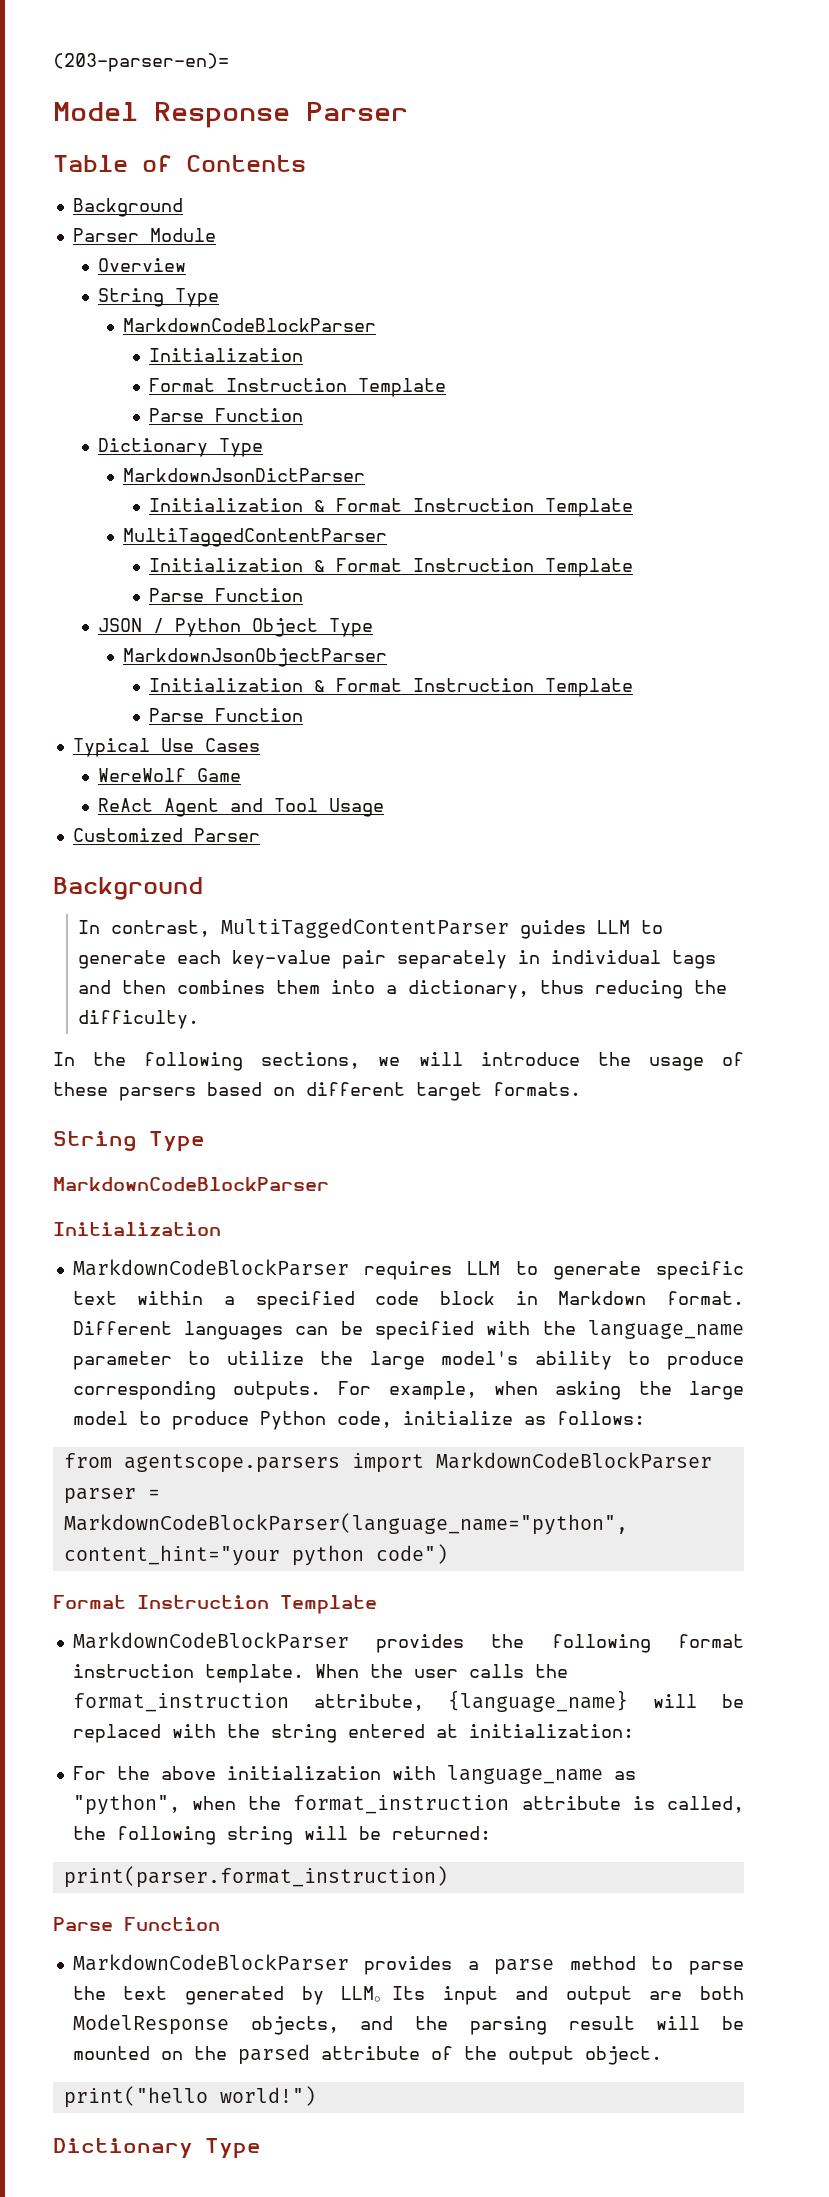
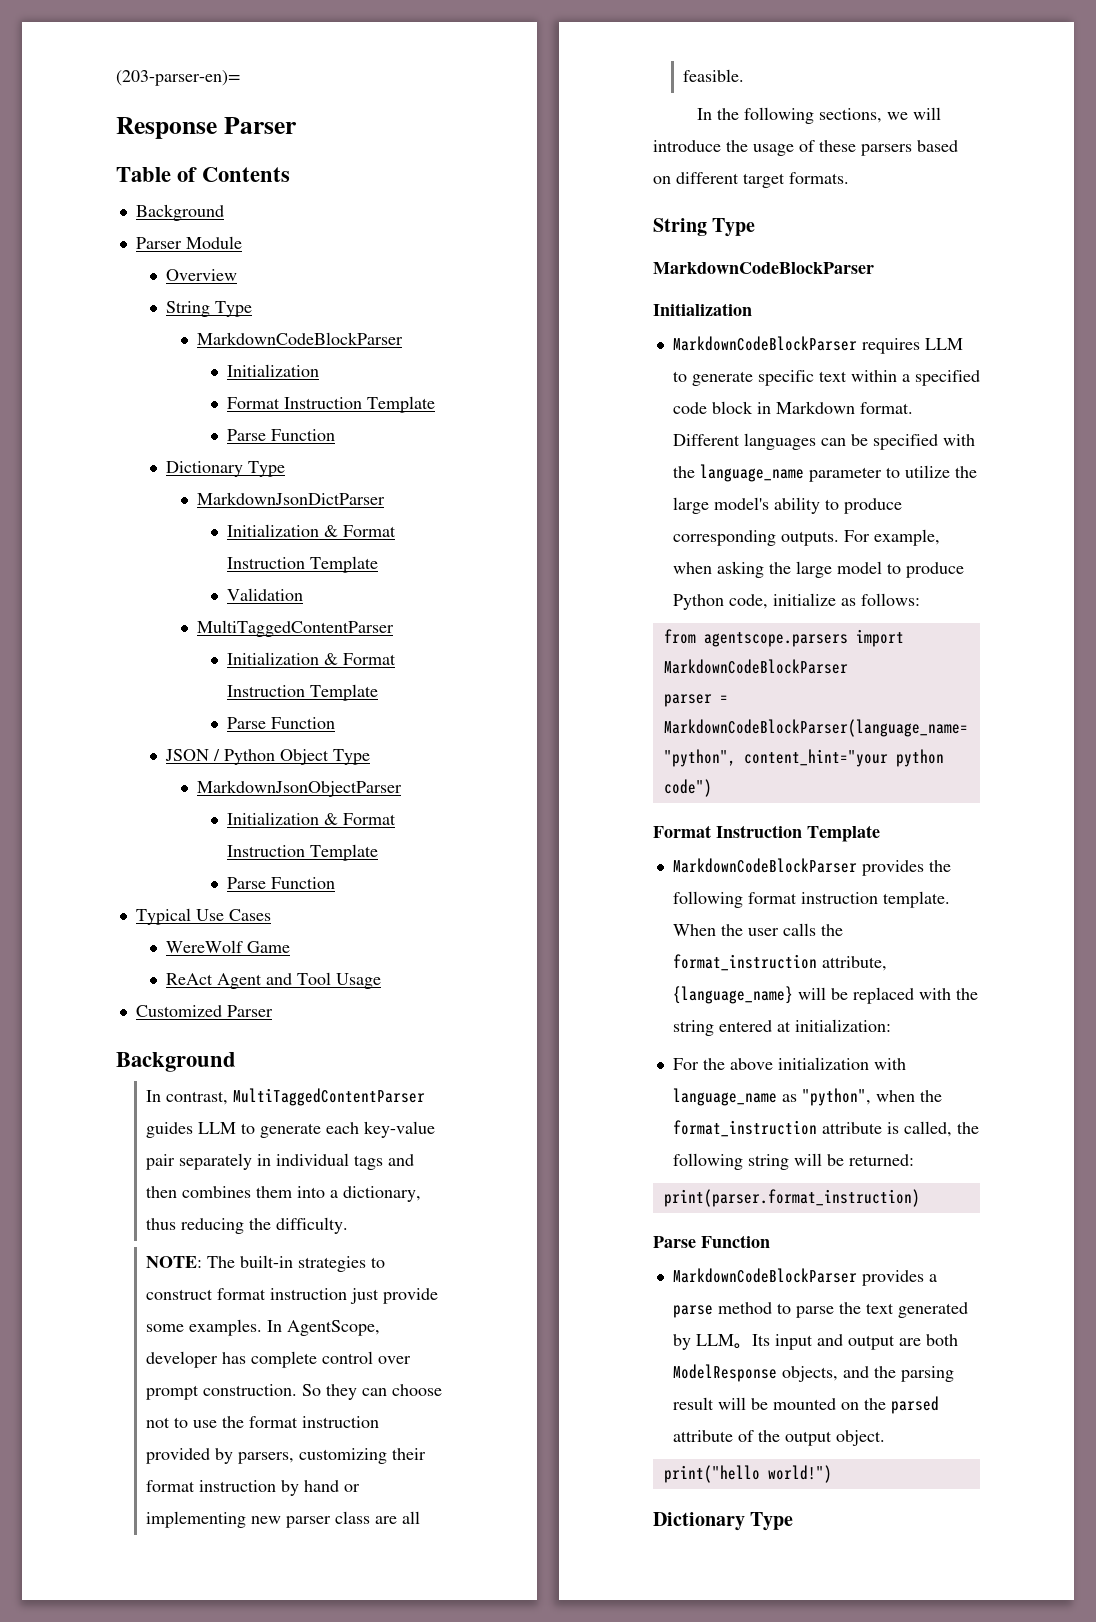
- Model Response Parser
+ Response Parser
+ Validation
+ NOTE: The built-in strategies to construct format instruction just provide some examples. In AgentScope, developer has complete control over prompt construction. So they can choose not to use the format instruction provided by parsers, customizing their format instruction by hand or implementing new parser class are all feasible.

